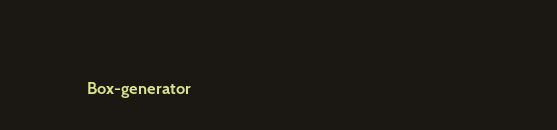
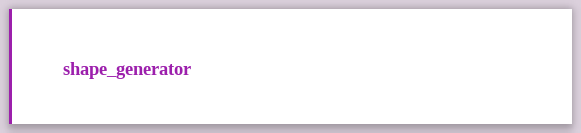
- Box-generator
+ shape_generator

